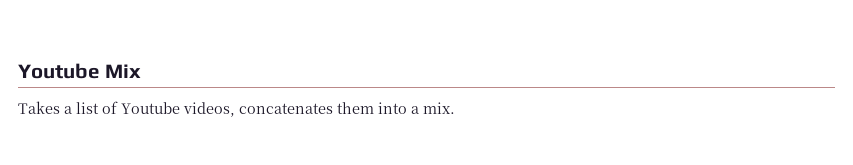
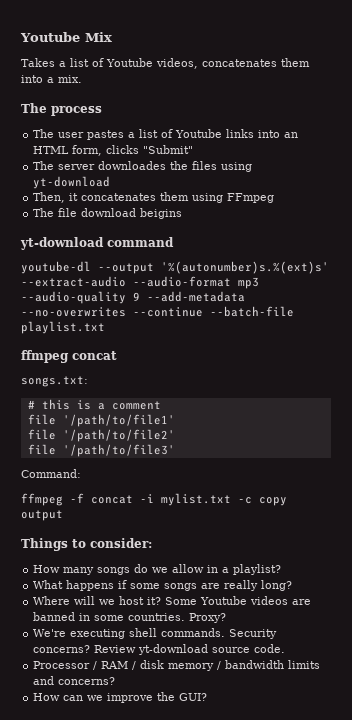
+ The process
+ The user pastes a list of Youtube links into an HTML form, clicks "Submit"
+ The server downloades the files using yt-download
+ Then, it concatenates them using FFmpeg
+ The file download beigins
+ yt-download command
+ youtube-dl --output '%(autonumber)s.%(ext)s' --extract-audio --audio-format mp3 --audio-quality 9 --add-metadata --no-overwrites --continue --batch-file playlist.txt
+ ffmpeg concat
+ songs.txt:
+ # this is a comment
+ file '/path/to/file1'
+ file '/path/to/file2'
+ file '/path/to/file3'
+ Command:
+ ffmpeg -f concat -i mylist.txt -c copy output
+ Things to consider:
+ How many songs do we allow in a playlist?
+ What happens if some songs are really long?
+ Where will we host it? Some Youtube videos are banned in some countries. Proxy?
+ We're executing shell commands. Security concerns? Review yt-download source code.
+ Processor / RAM / disk memory / bandwidth limits and concerns?
+ How can we improve the GUI?

